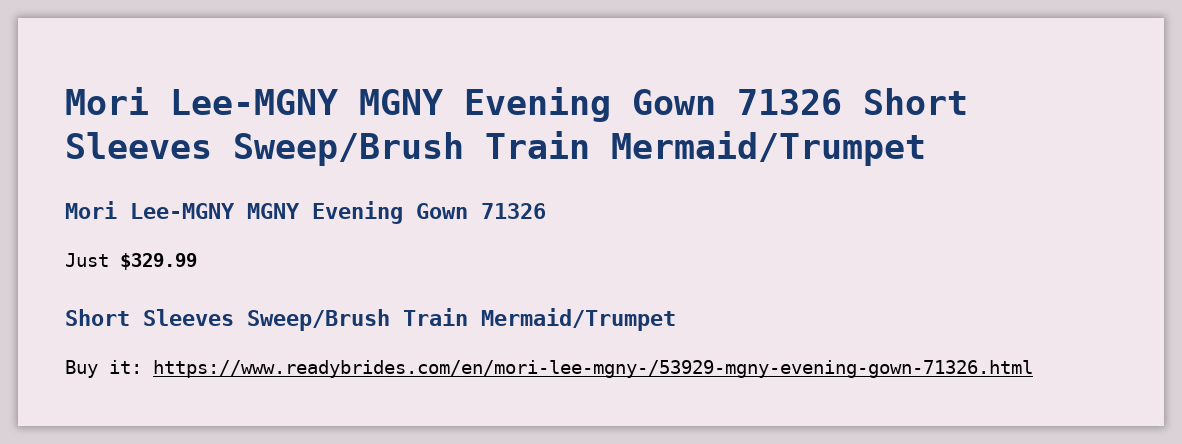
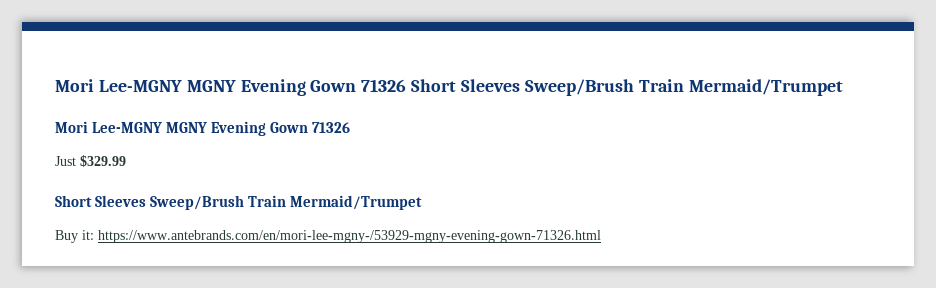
- Buy it: https://www.readybrides.com/en/mori-lee-mgny-/53929-mgny-evening-gown-71326.html
+ Buy it: https://www.antebrands.com/en/mori-lee-mgny-/53929-mgny-evening-gown-71326.html

